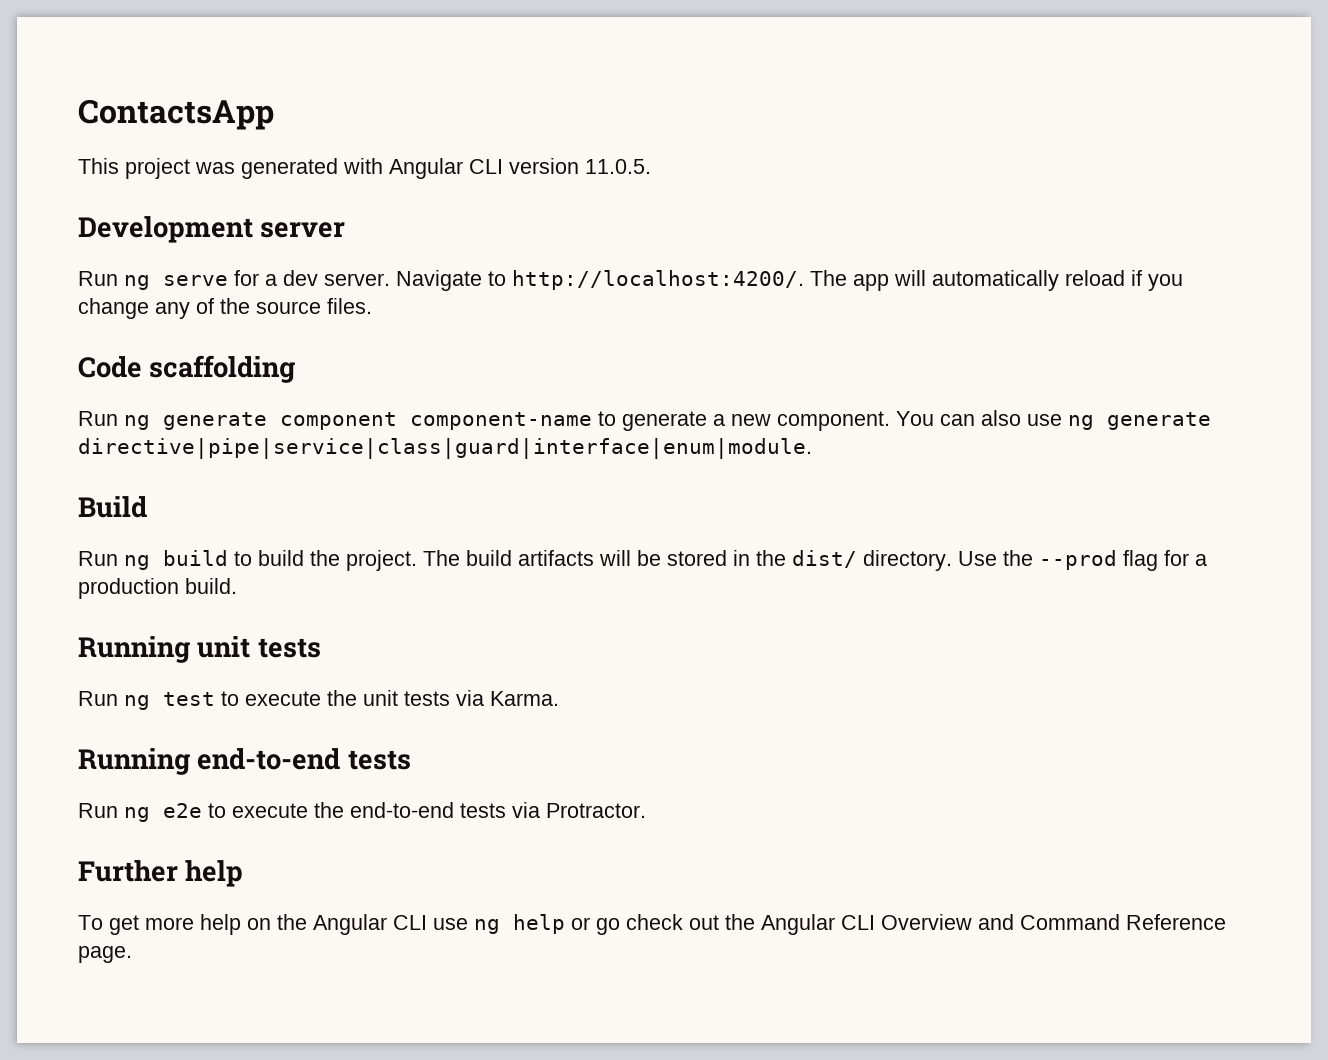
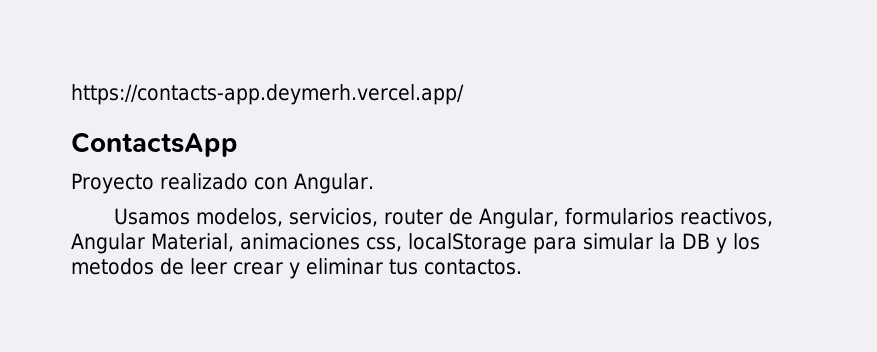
+ https://contacts-app.deymerh.vercel.app/
- This project was generated with Angular CLI version 11.0.5.
- Development server
- Run ng serve for a dev server. Navigate to http://localhost:4200/. The app will automatically reload if you change any of the source files.
- Code scaffolding
- Run ng generate component component-name to generate a new component. You can also use ng generate directive|pipe|service|class|guard|interface|enum|module.
- Build
- Run ng build to build the project. The build artifacts will be stored in the dist/ directory. Use the --prod flag for a production build.
- Running unit tests
- Run ng test to execute the unit tests via Karma.
- Running end-to-end tests
- Run ng e2e to execute the end-to-end tests via Protractor.
- Further help
- To get more help on the Angular CLI use ng help or go check out the Angular CLI Overview and Command Reference page.
+ Proyecto realizado con Angular.
+ Usamos modelos, servicios, router de Angular, formularios reactivos, Angular Material, animaciones css, localStorage para simular la DB y los metodos de leer crear y eliminar tus contactos.

